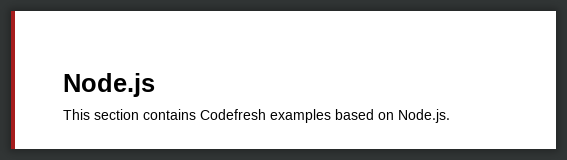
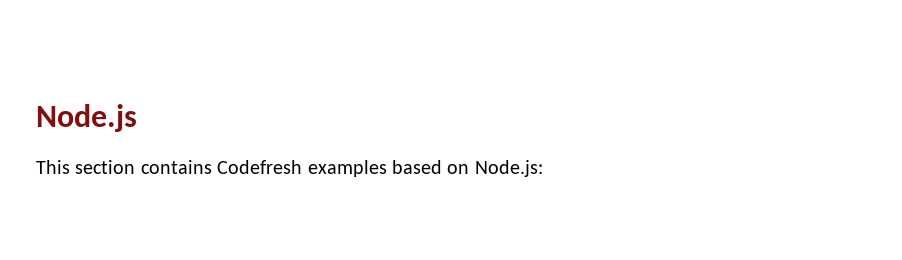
- This section contains Codefresh examples based on Node.js.
+ This section contains Codefresh examples based on Node.js:

